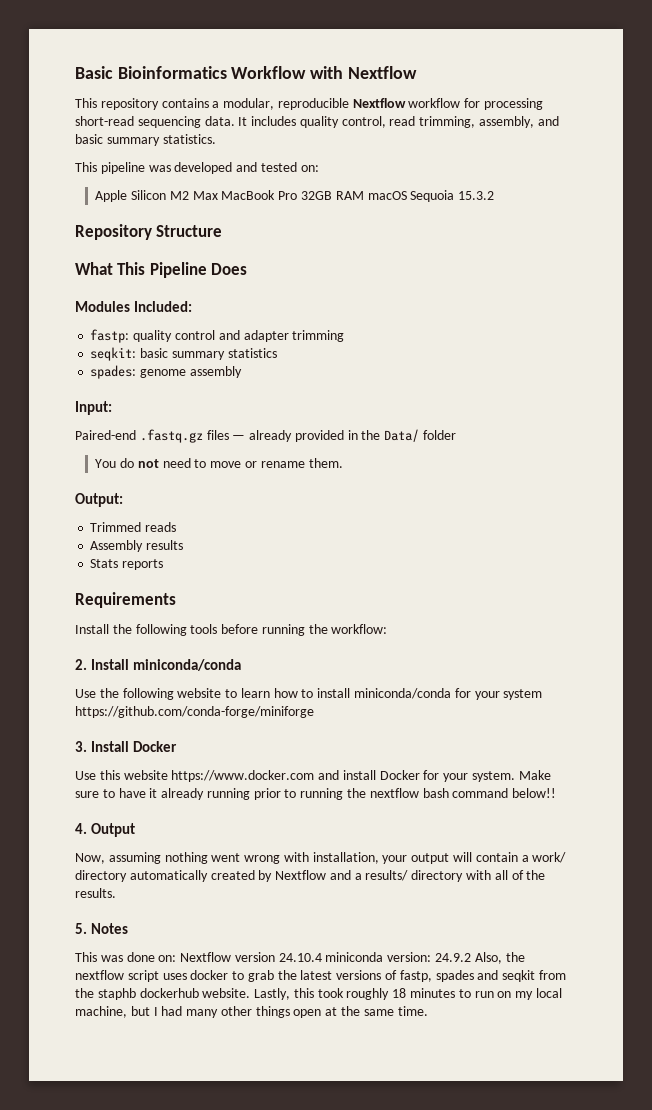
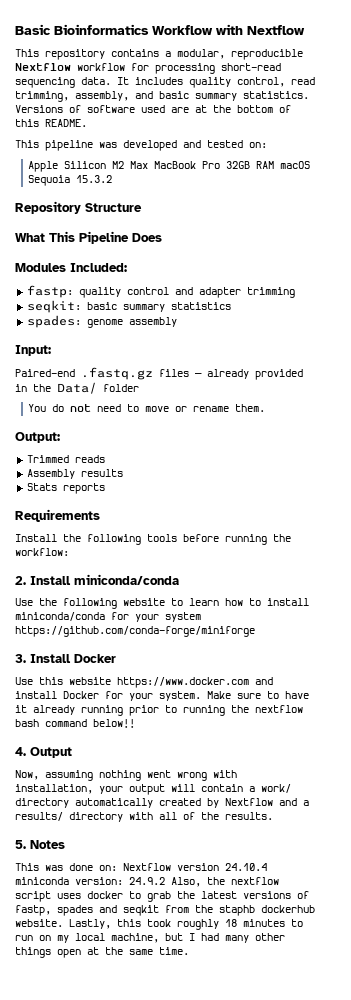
+ Versions of software used are at the bottom of this README.

